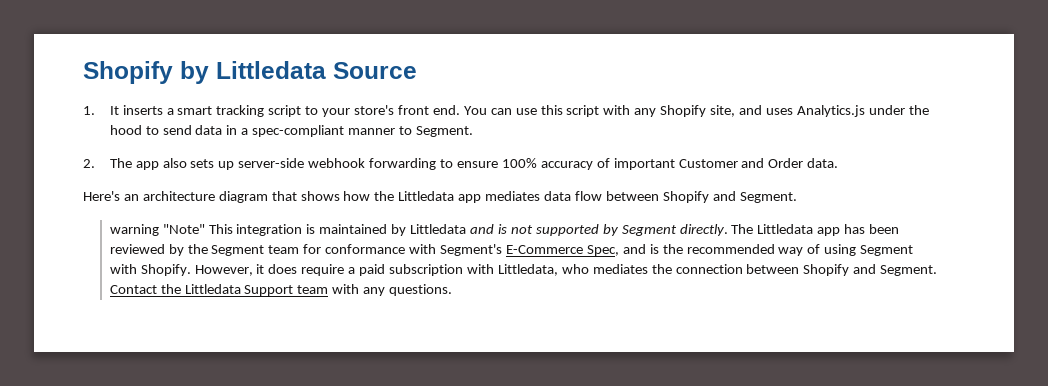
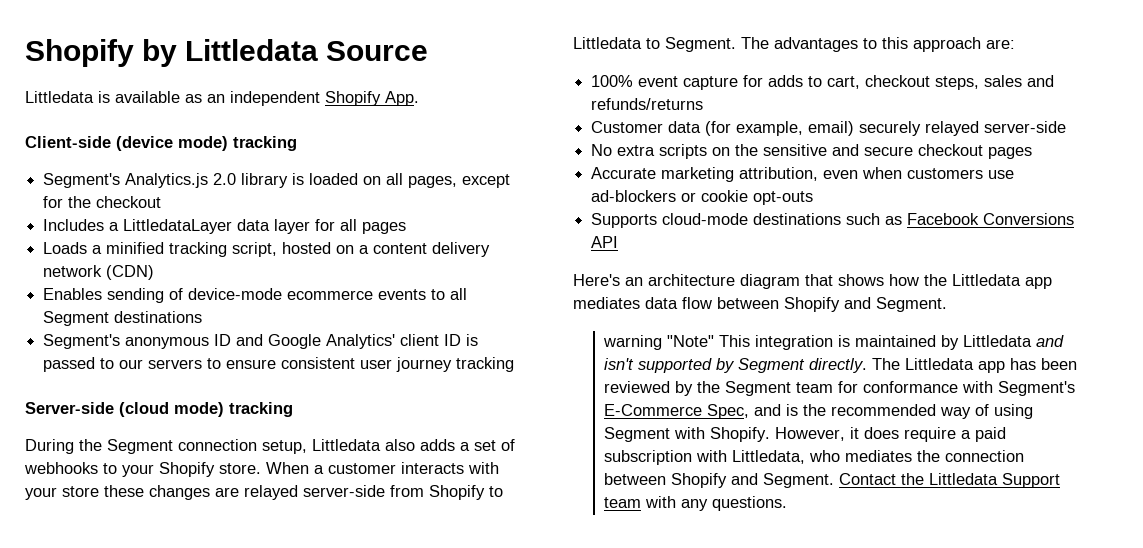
- 1. It inserts a smart tracking script to your store's front end. You can use this script with any Shopify site, and uses Analytics.js under the hood to send data in a spec-compliant manner to Segment.
- 2. The app also sets up server-side webhook forwarding to ensure 100% accuracy of important Customer and Order data.
+ Littledata is available as an independent Shopify App.
+ Client-side (device mode) tracking
+ Segment's Analytics.js 2.0 library is loaded on all pages, except for the checkout
+ Includes a LittledataLayer data layer for all pages
+ Loads a minified tracking script, hosted on a content delivery network (CDN)
+ Enables sending of device-mode ecommerce events to all Segment destinations
+ Segment's anonymous ID and Google Analytics' client ID is passed to our servers to ensure consistent user journey tracking
+ Server-side (cloud mode) tracking
+ During the Segment connection setup, Littledata also adds a set of webhooks to your Shopify store. When a customer interacts with your store these changes are relayed server-side from Shopify to Littledata to Segment. The advantages to this approach are:
+ 100% event capture for adds to cart, checkout steps, sales and refunds/returns
+ Customer data (for example, email) securely relayed server-side
+ No extra scripts on the sensitive and secure checkout pages
+ Accurate marketing attribution, even when customers use ad-blockers or cookie opt-outs
+ Supports cloud-mode destinations such as Facebook Conversions API
- warning "Note" This integration is maintained by Littledata and is not supported by Segment directly.
+ warning "Note" This integration is maintained by Littledata and isn't supported by Segment directly.

